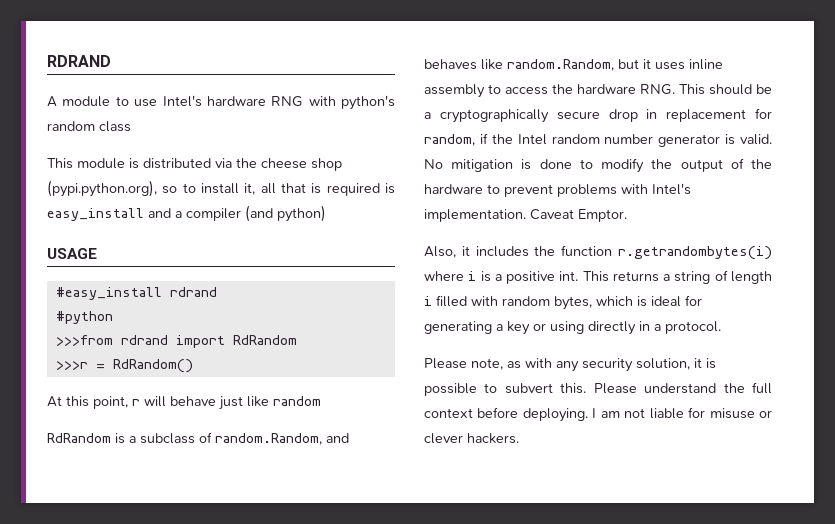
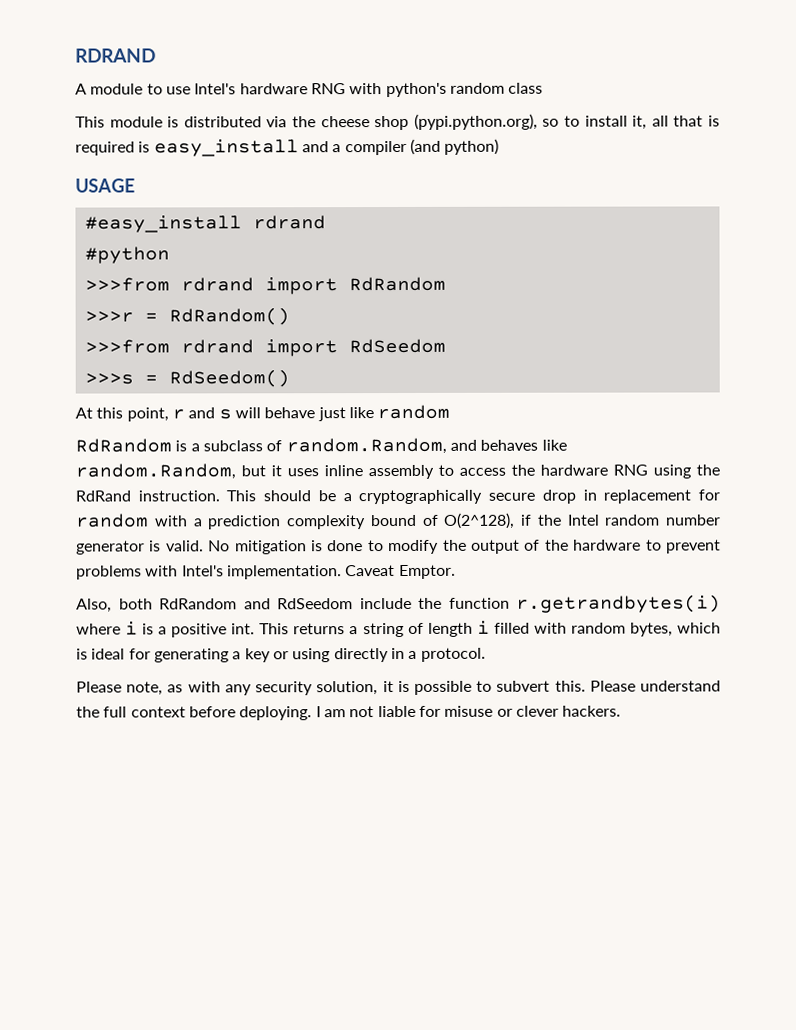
+ >>>from rdrand import RdSeedom
+ >>>s = RdSeedom()
- At this point, r will behave just like random
+ At this point, r and s will behave just like random
- RdRandom is a subclass of random.Random, and behaves like random.Random, but it uses inline assembly to access the hardware RNG. This should be a cryptographically secure drop in replacement for random, if the Intel random number generator is valid.
+ RdRandom is a subclass of random.Random, and behaves like random.Random, but it uses inline assembly to access the hardware RNG using the RdRand instruction. This should be a cryptographically secure drop in replacement for random with a prediction complexity bound of O(2^128), if the Intel random number generator is valid.
- Also, it includes the function r.getrandombytes(i) where i is a positive int.
+ Also, both RdRandom and RdSeedom include the function r.getrandbytes(i) where i is a positive int.

